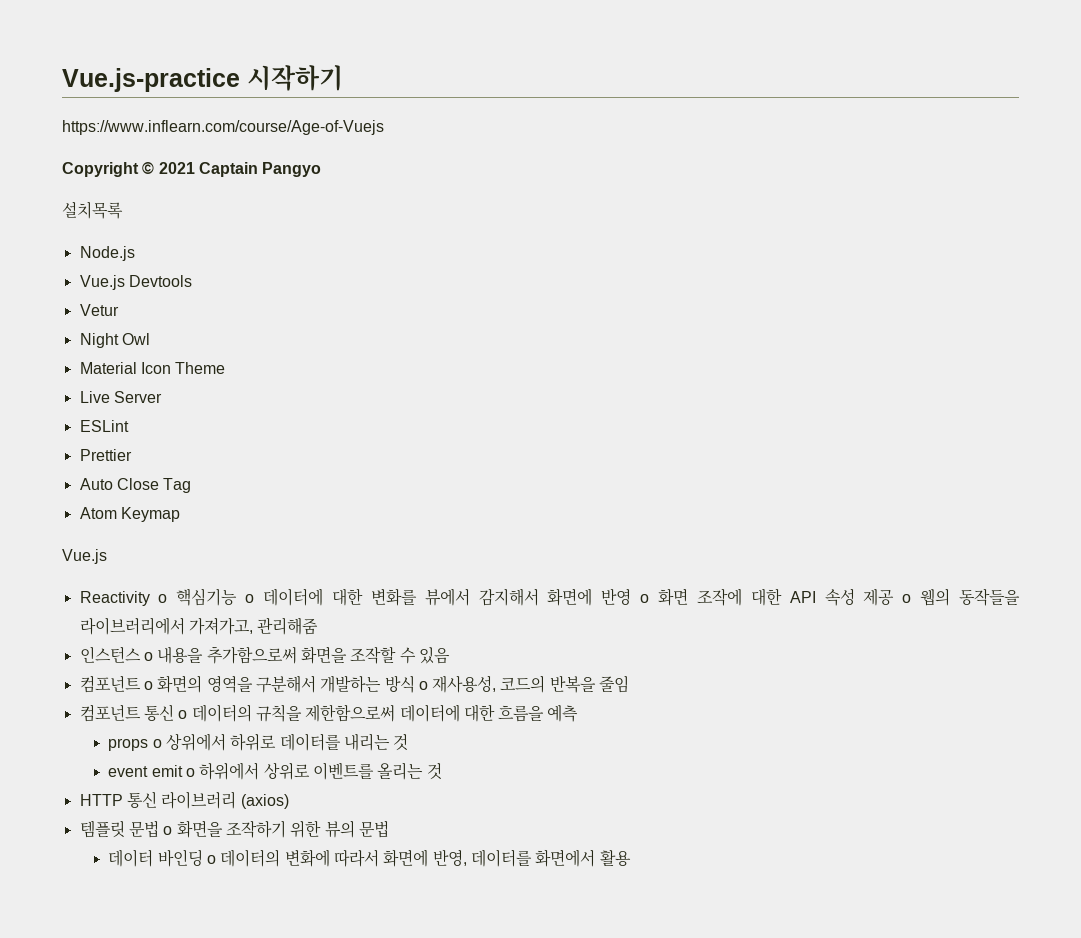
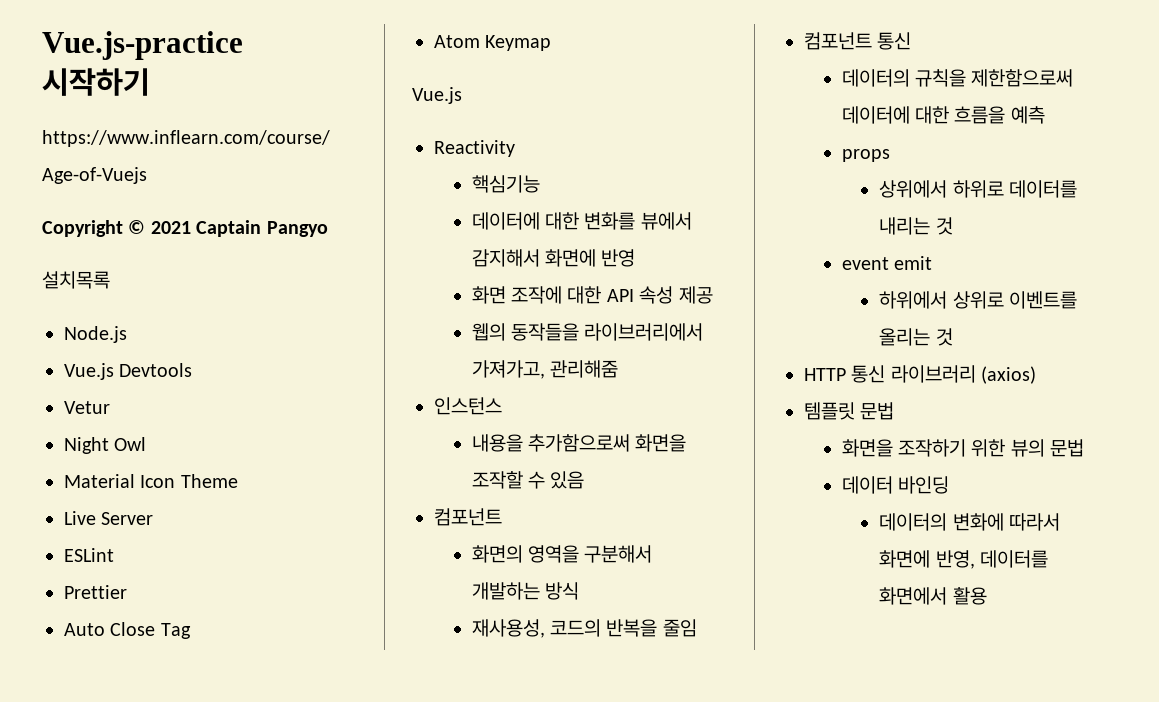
- Reactivity o 핵심기능 o 데이터에 대한 변화를 뷰에서 감지해서 화면에 반영 o 화면 조작에 대한 API 속성 제공 o 웹의 동작들을 라이브러리에서 가져가고, 관리해줌
+ Reactivity
+ 핵심기능
+ 데이터에 대한 변화를 뷰에서 감지해서 화면에 반영
+ 화면 조작에 대한 API 속성 제공
+ 웹의 동작들을 라이브러리에서 가져가고, 관리해줌
- 인스턴스 o 내용을 추가함으로써 화면을 조작할 수 있음
- 컴포넌트 o 화면의 영역을 구분해서 개발하는 방식 o 재사용성, 코드의 반복을 줄임
+ 인스턴스
+ 내용을 추가함으로써 화면을 조작할 수 있음
+ 컴포넌트
+ 화면의 영역을 구분해서 개발하는 방식
+ 재사용성, 코드의 반복을 줄임
- 컴포넌트 통신 o 데이터의 규칙을 제한함으로써 데이터에 대한 흐름을 예측
+ 컴포넌트 통신
+ 데이터의 규칙을 제한함으로써 데이터에 대한 흐름을 예측
- props o 상위에서 하위로 데이터를 내리는 것
+ props
+ 상위에서 하위로 데이터를 내리는 것
- event emit o 하위에서 상위로 이벤트를 올리는 것
+ event emit
+ 하위에서 상위로 이벤트를 올리는 것
- 템플릿 문법 o 화면을 조작하기 위한 뷰의 문법
+ 템플릿 문법
+ 화면을 조작하기 위한 뷰의 문법
- 데이터 바인딩 o 데이터의 변화에 따라서 화면에 반영, 데이터를 화면에서 활용
+ 데이터 바인딩
+ 데이터의 변화에 따라서 화면에 반영, 데이터를 화면에서 활용

